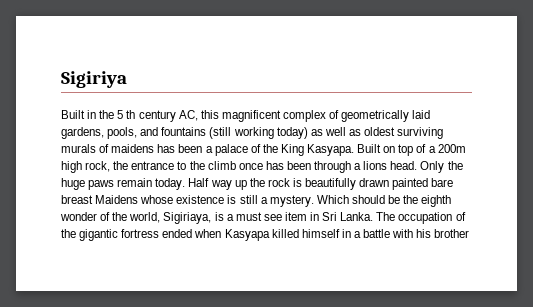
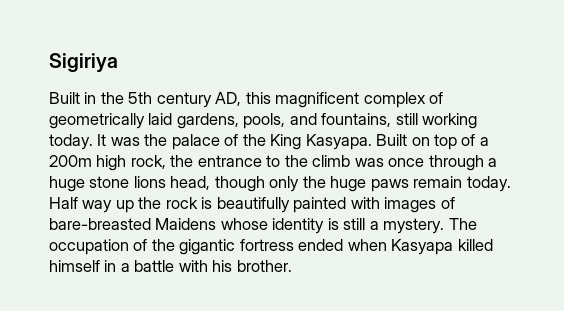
- Built in the 5 th century AC, this magnificent complex of geometrically laid gardens, pools, and fountains (still working today) as well as oldest surviving murals of maidens has been a palace of the King Kasyapa.
+ Built in the 5th century AD, this magnificent complex of geometrically laid gardens, pools, and fountains, still working today. It was the palace of the King Kasyapa.
- Built on top of a 200m high rock, the entrance to the climb once has been through a lions head. Only the huge paws remain today.
+ Built on top of a 200m high rock, the entrance to the climb was once through a huge stone lions head, though only the huge paws remain today.
- Half way up the rock is beautifully drawn painted bare breast Maidens whose existence is still a mystery.
+ Half way up the rock is beautifully painted with images of bare-breasted Maidens whose identity is still a mystery.
- Which should be the eighth wonder of the world, Sigiriaya, is a must see item in Sri Lanka.
- The occupation of the gigantic fortress ended when Kasyapa killed himself in a battle with his brother
+ The occupation of the gigantic fortress ended when Kasyapa killed himself in a battle with his brother.

